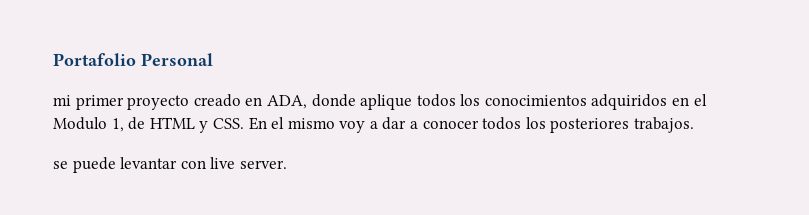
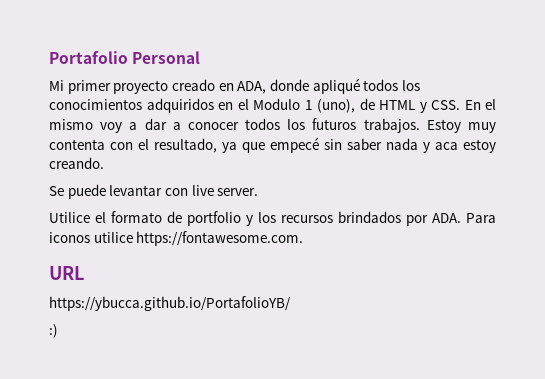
- mi primer proyecto creado en ADA, donde aplique todos los conocimientos adquiridos en el Modulo 1, de HTML y CSS. En el mismo voy a dar a conocer todos los posteriores trabajos.
- se puede levantar con live server.
+ Mi primer proyecto creado en ADA, donde apliqué todos los conocimientos adquiridos en el Modulo 1 (uno), de HTML y CSS. En el mismo voy a dar a conocer todos los futuros trabajos. Estoy muy contenta con el resultado, ya que empecé sin saber nada y aca estoy creando.
+ Se puede levantar con live server.
+ Utilice el formato de portfolio y los recursos brindados por ADA. Para iconos utilice https://fontawesome.com.
+ URL
+ https://ybucca.github.io/PortafolioYB/
+ :)

